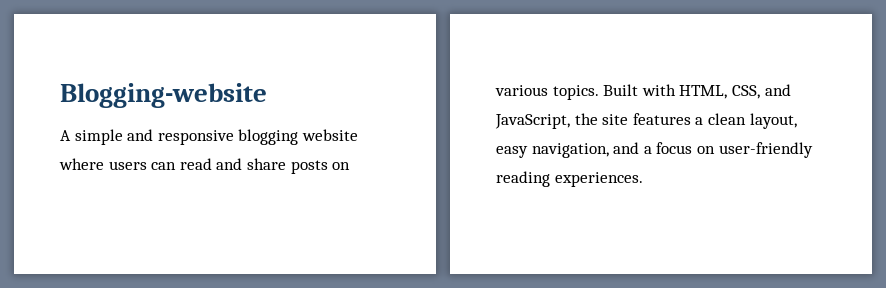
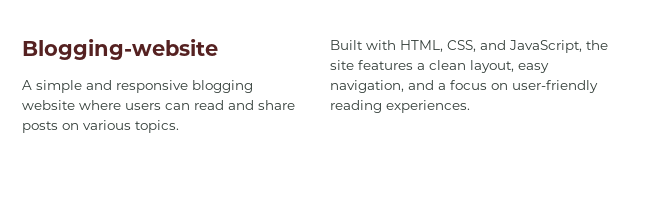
- A simple and responsive blogging website where users can read and share posts on various topics. Built with HTML, CSS, and JavaScript, the site features a clean layout, easy navigation, and a focus on user-friendly reading experiences.
+ A simple and responsive blogging website where users can read and share posts on various topics.
+ Built with HTML, CSS, and JavaScript, the site features a clean layout, easy navigation, and a focus on user-friendly reading experiences.

